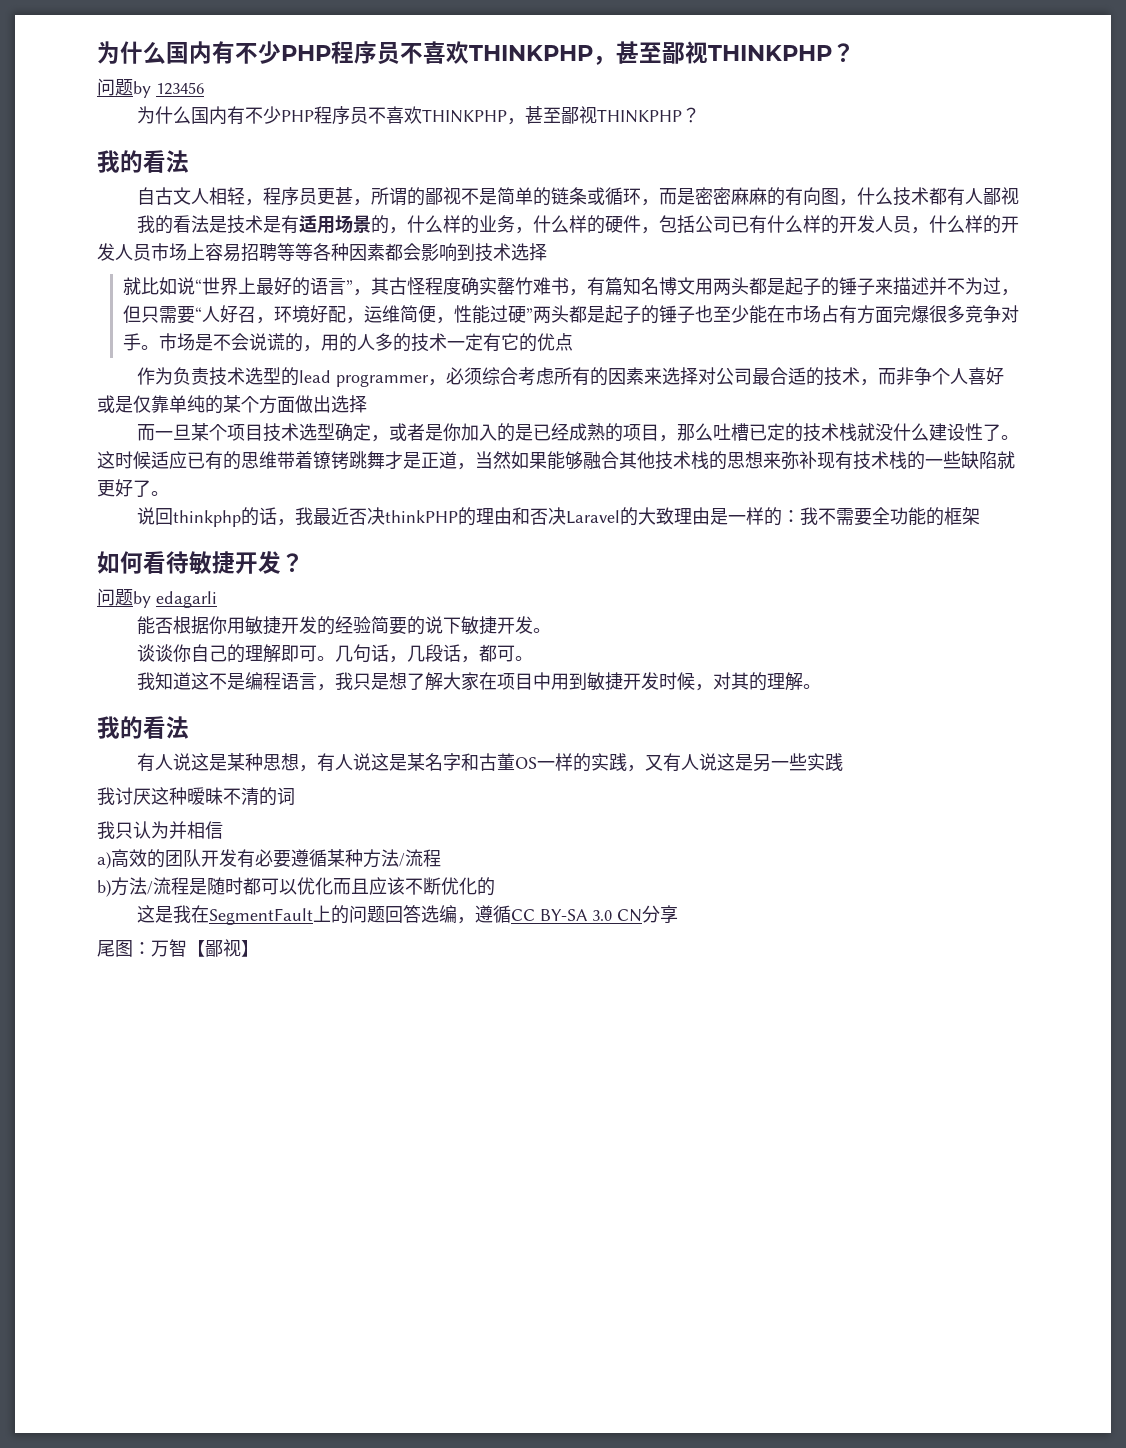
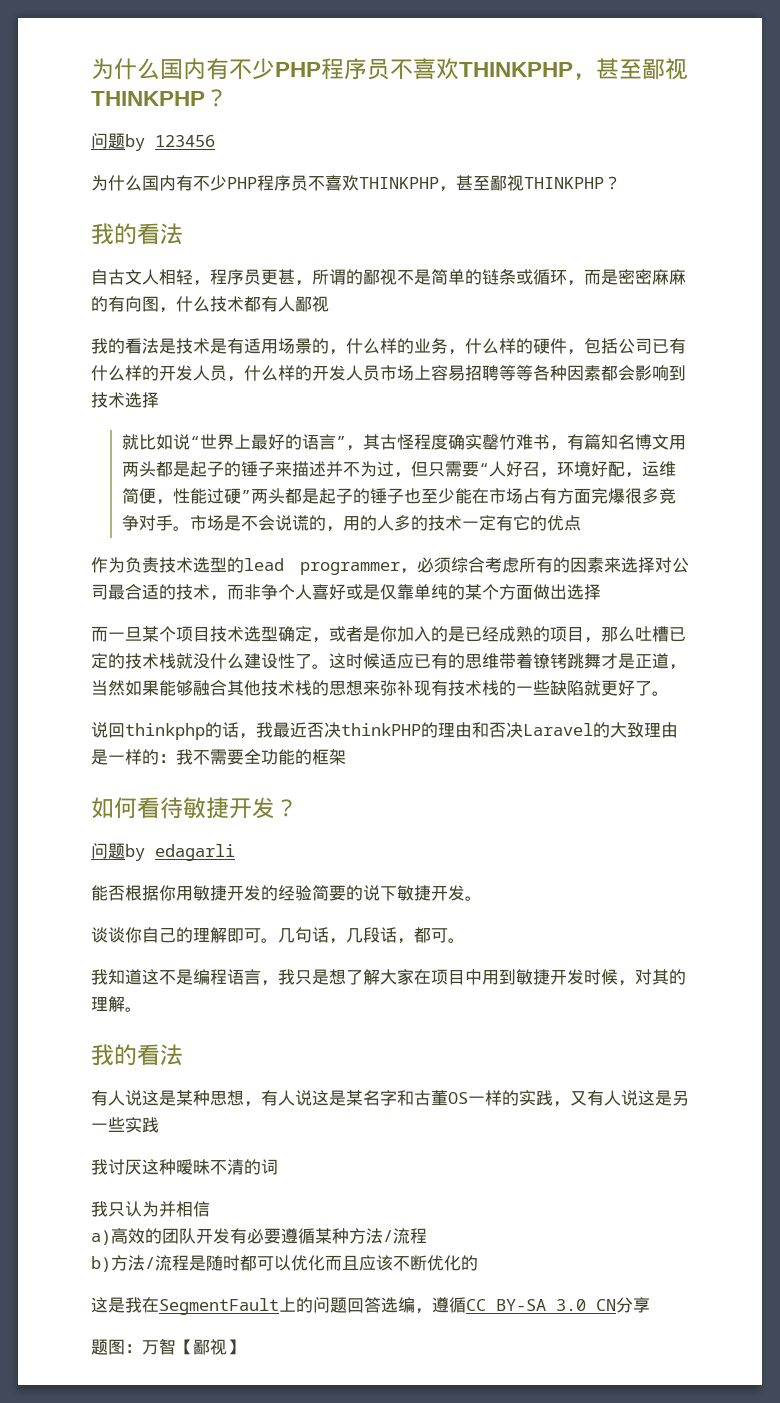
- 尾图：万智【鄙视】
+ 题图：万智【鄙视】

